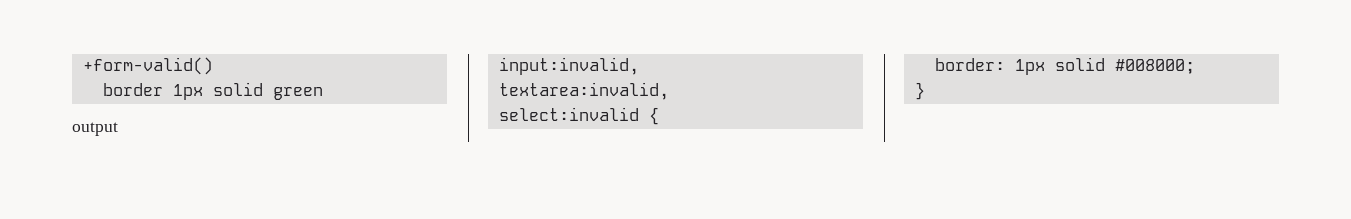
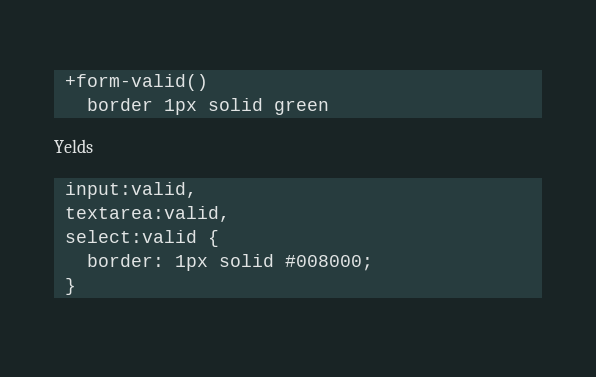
- output
- input:invalid,
- textarea:invalid,
- select:invalid {
+ Yelds
+ input:valid,
+ textarea:valid,
+ select:valid {

